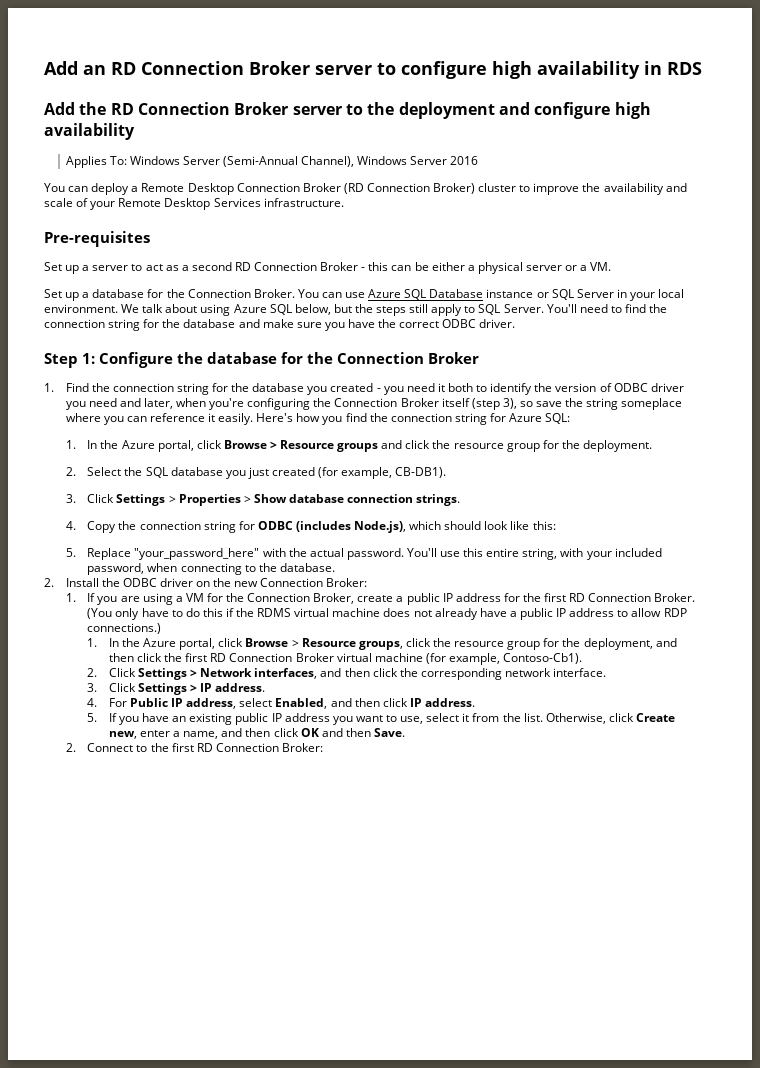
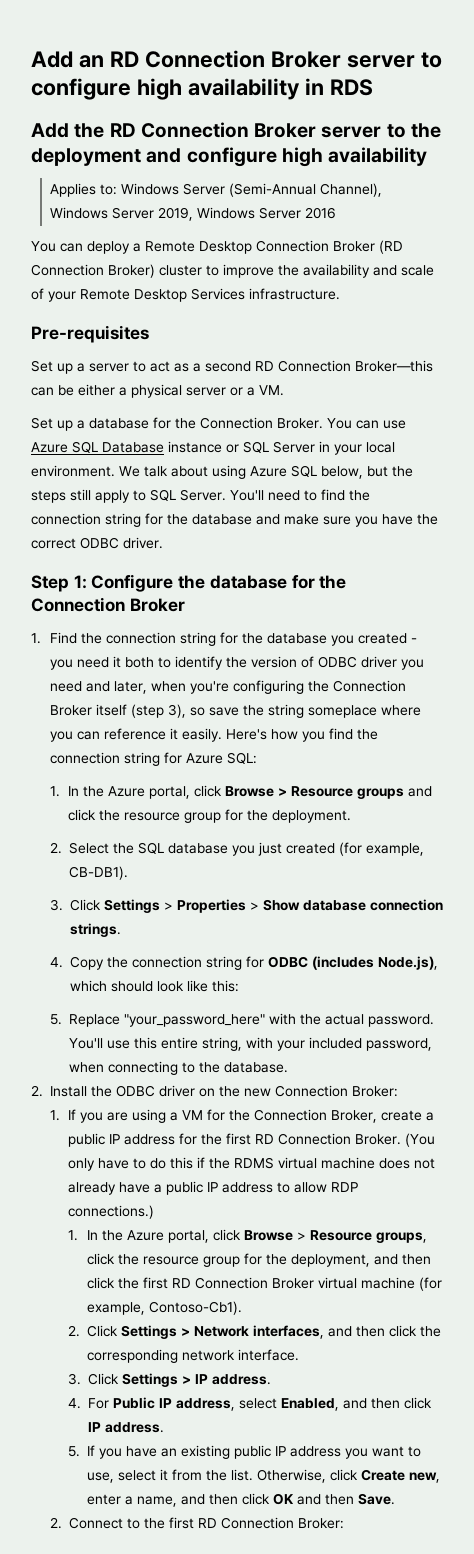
- Applies To: Windows Server (Semi-Annual Channel), Windows Server 2016
+ Applies to: Windows Server (Semi-Annual Channel), Windows Server 2019, Windows Server 2016
- Set up a server to act as a second RD Connection Broker - this can be either a physical server or a VM.
+ Set up a server to act as a second RD Connection Broker—this can be either a physical server or a VM.

